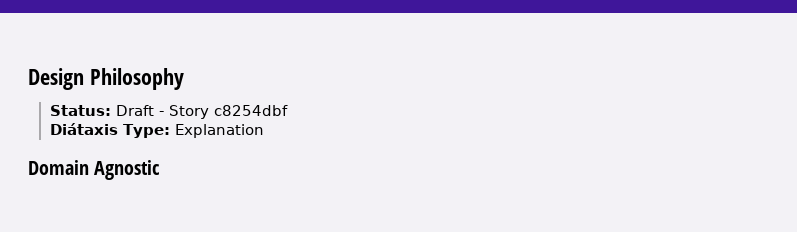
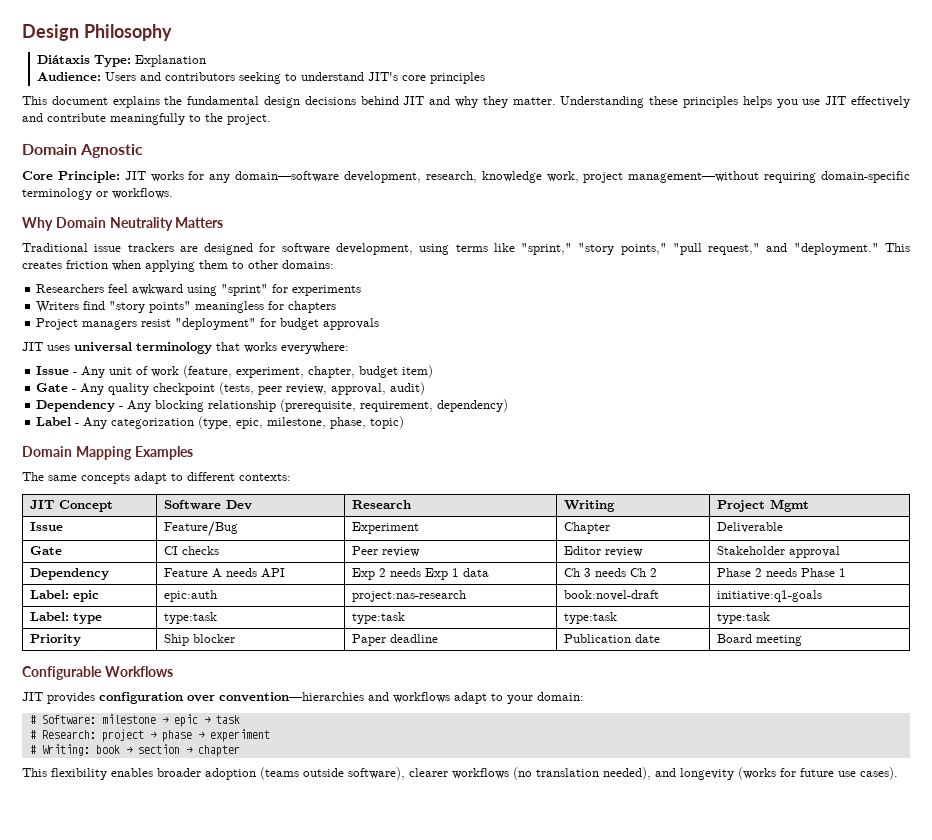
- Status: Draft - Story c8254dbf
  Diátaxis Type: Explanation
+ Audience: Users and contributors seeking to understand JIT's core principles
+ This document explains the fundamental design decisions behind JIT and why they matter. Understanding these principles helps you use JIT effectively and contribute meaningfully to the project.
  Domain Agnostic
+ Core Principle: JIT works for any domain—software development, research, knowledge work, project management—without requiring domain-specific terminology or workflows.
+ Why Domain Neutrality Matters
+ Traditional issue trackers are designed for software development, using terms like "sprint," "story points," "pull request," and "deployment." This creates friction when applying them to other domains:
+ Researchers feel awkward using "sprint" for experiments
+ Writers find "story points" meaningless for chapters
+ Project managers resist "deployment" for budget approvals
+ JIT uses universal terminology that works everywhere:
+ Issue - Any unit of work (feature, experiment, chapter, budget item)
+ Gate - Any quality checkpoint (tests, peer review, approval, audit)
+ Dependency - Any blocking relationship (prerequisite, requirement, dependency)
+ Label - Any categorization (type, epic, milestone, phase, topic)
+ Domain Mapping Examples
+ The same concepts adapt to different contexts:
+ JIT Concept | Software Dev | Research | Writing | Project Mgmt
+ Issue | Feature/Bug | Experiment | Chapter | Deliverable
+ Gate | CI checks | Peer review | Editor review | Stakeholder approval
+ Dependency | Feature A needs API | Exp 2 needs Exp 1 data | Ch 3 needs Ch 2 | Phase 2 needs Phase 1
+ Label: epic | epic:auth | project:nas-research | book:novel-draft | initiative:q1-goals
+ Label: type | type:task | type:task | type:task | type:task
+ Priority | Ship blocker | Paper deadline | Publication date | Board meeting
+ Configurable Workflows
+ JIT provides configuration over convention—hierarchies and workflows adapt to your domain:
+ # Software: milestone → epic → task
+ # Research: project → phase → experiment
+ # Writing: book → section → chapter
+ This flexibility enables broader adoption (teams outside software), clearer workflows (no translation needed), and longevity (works for future use cases).

